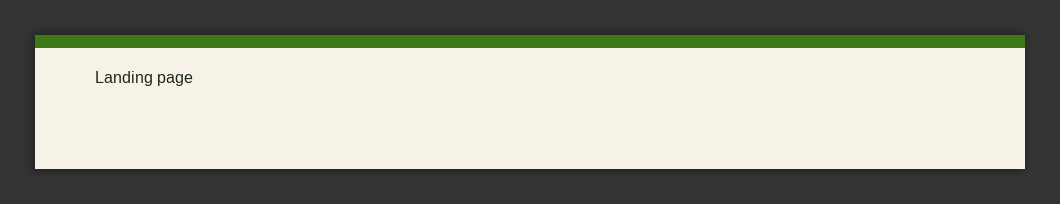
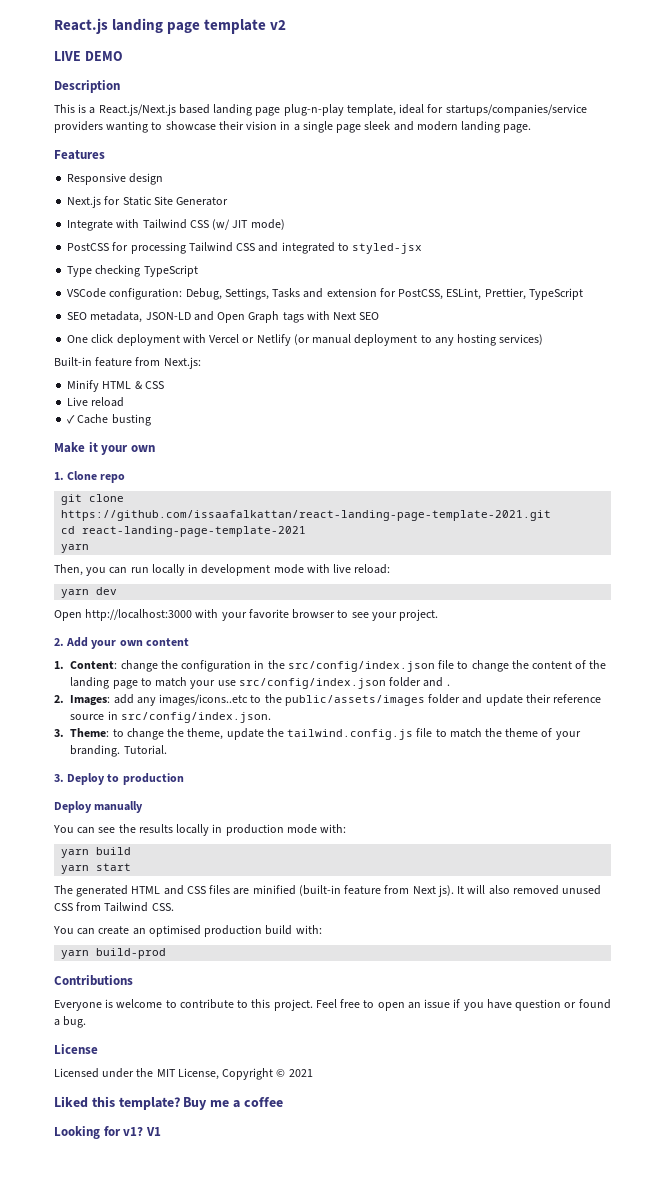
- Landing page
+ React.js landing page template v2
+ LIVE DEMO
+ Description
+ This is a React.js/Next.js based landing page plug-n-play template, ideal for startups/companies/service providers wanting to showcase their vision in a single page sleek and modern landing page.
+ Features
+ Responsive design
+ Next.js for Static Site Generator
+ Integrate with Tailwind CSS (w/ JIT mode)
+ PostCSS for processing Tailwind CSS and integrated to styled-jsx
+ Type checking TypeScript
+ VSCode configuration: Debug, Settings, Tasks and extension for PostCSS, ESLint, Prettier, TypeScript
+ SEO metadata, JSON-LD and Open Graph tags with Next SEO
+ One click deployment with Vercel or Netlify (or manual deployment to any hosting services)
+ Built-in feature from Next.js:
+ Minify HTML & CSS
+ Live reload
+ ✓ Cache busting
+ Make it your own
+ 1. Clone repo
+ git clone https://github.com/issaafalkattan/react-landing-page-template-2021.git
+ cd react-landing-page-template-2021
+ yarn
+ Then, you can run locally in development mode with live reload:
+ yarn dev
+ Open http://localhost:3000 with your favorite browser to see your project.
+ 2. Add your own content
+ 1. Content: change the configuration in the src/config/index.json file to change the content of the landing page to match your use src/config/index.json folder and .
+ 2. Images: add any images/icons..etc to the public/assets/images folder and update their reference source in src/config/index.json.
+ 3. Theme: to change the theme, update the tailwind.config.js file to match the theme of your branding. Tutorial.
+ 3. Deploy to production
+ Deploy manually
+ You can see the results locally in production mode with:
+ yarn build
+ yarn start
+ The generated HTML and CSS files are minified (built-in feature from Next js). It will also removed unused CSS from Tailwind CSS.
+ You can create an optimised production build with:
+ yarn build-prod
+ Contributions
+ Everyone is welcome to contribute to this project. Feel free to open an issue if you have question or found a bug.
+ License
+ Licensed under the MIT License, Copyright © 2021
+ Liked this template? Buy me a coffee
+ Looking for v1? V1

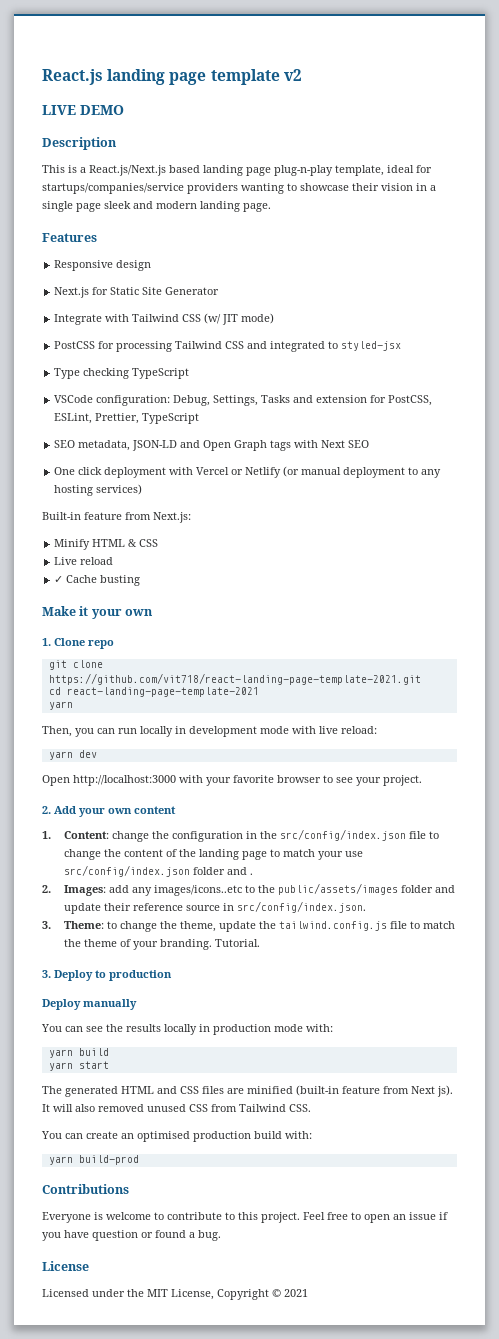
- git clone https://github.com/issaafalkattan/react-landing-page-template-2021.git
+ git clone https://github.com/vit718/react-landing-page-template-2021.git
- Liked this template? Buy me a coffee
- Looking for v1? V1

